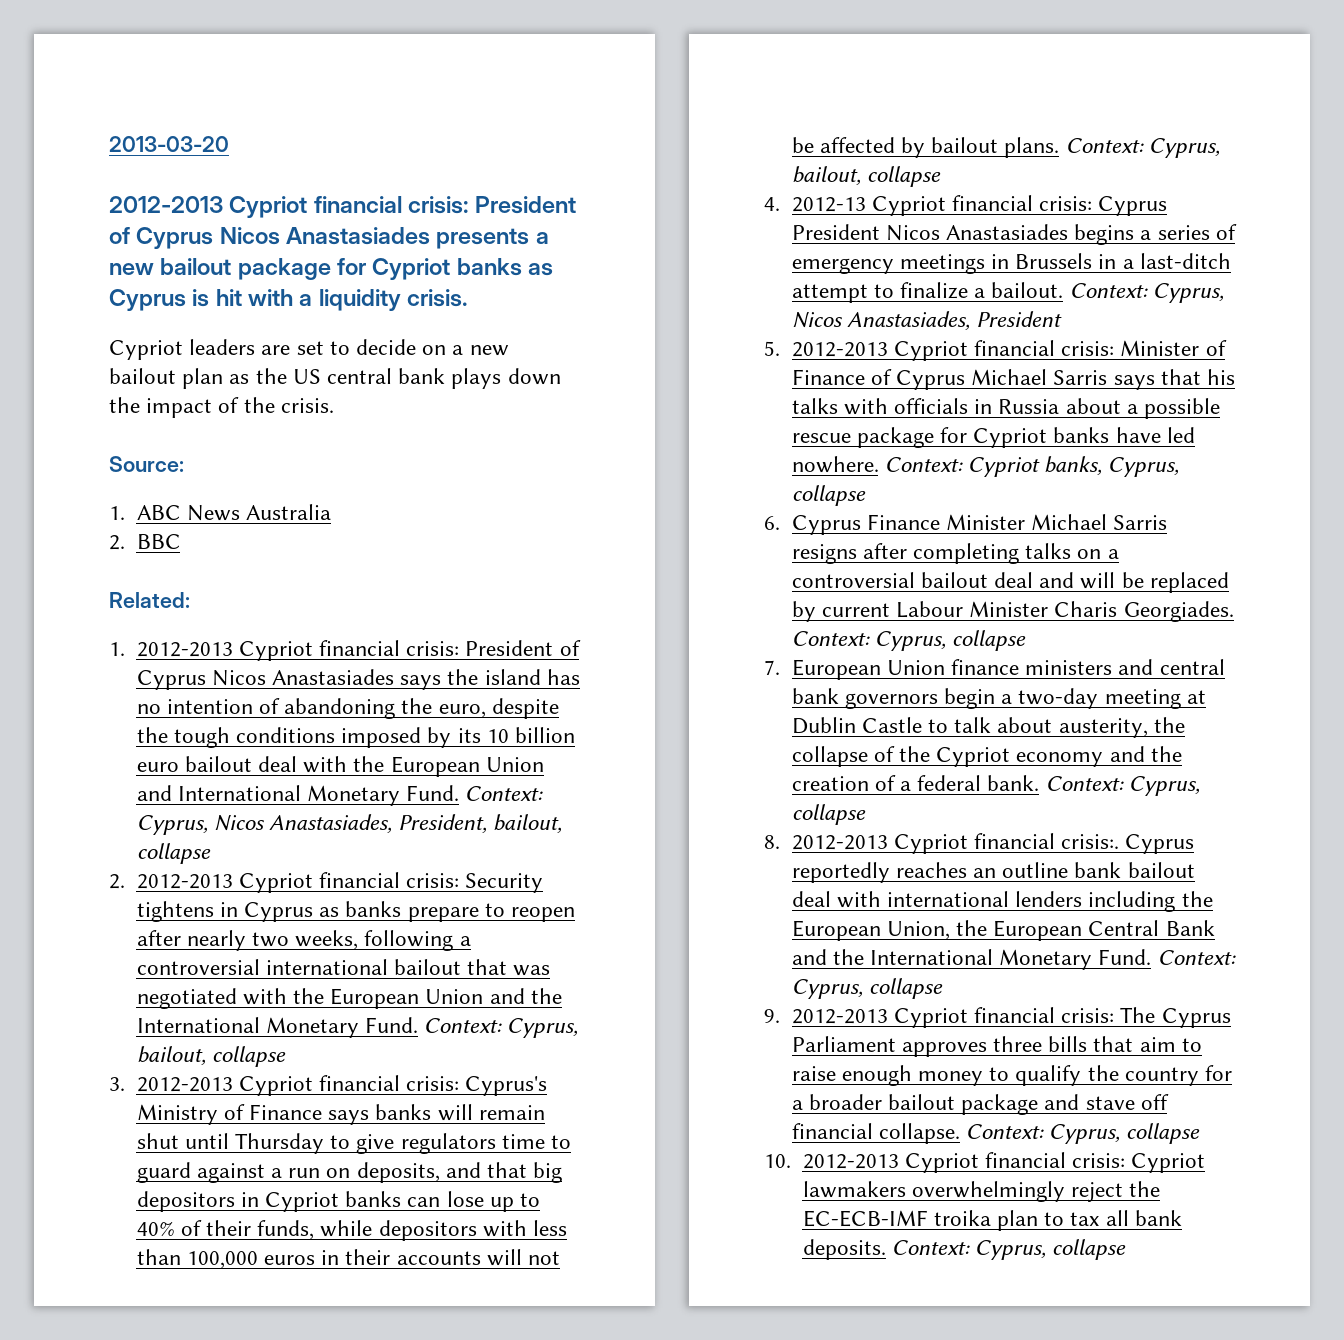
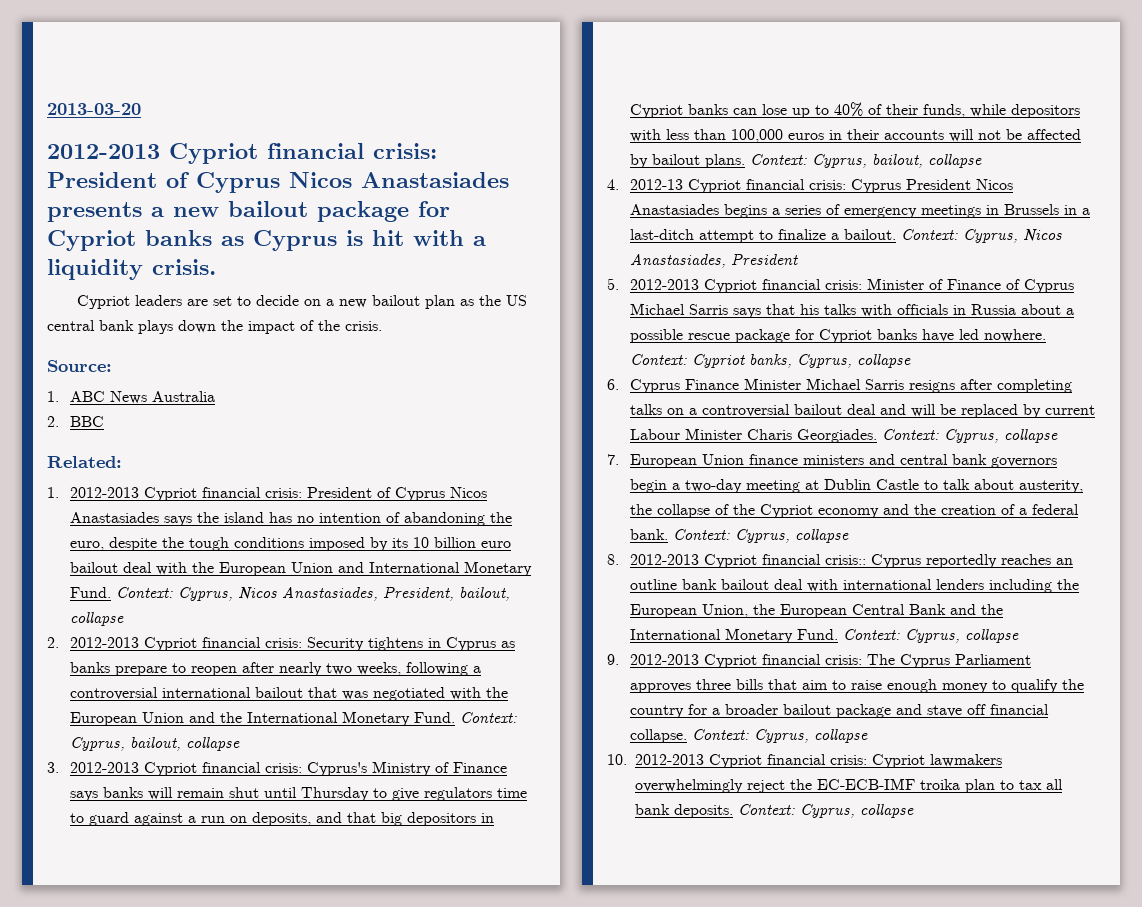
- 8. 2012-2013 Cypriot financial crisis:. Cyprus reportedly reaches an outline bank bailout deal with international lenders including the European Union, the European Central Bank and the International Monetary Fund.
+ 8. 2012-2013 Cypriot financial crisis:: Cyprus reportedly reaches an outline bank bailout deal with international lenders including the European Union, the European Central Bank and the International Monetary Fund.

